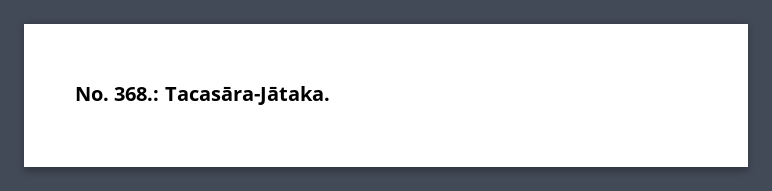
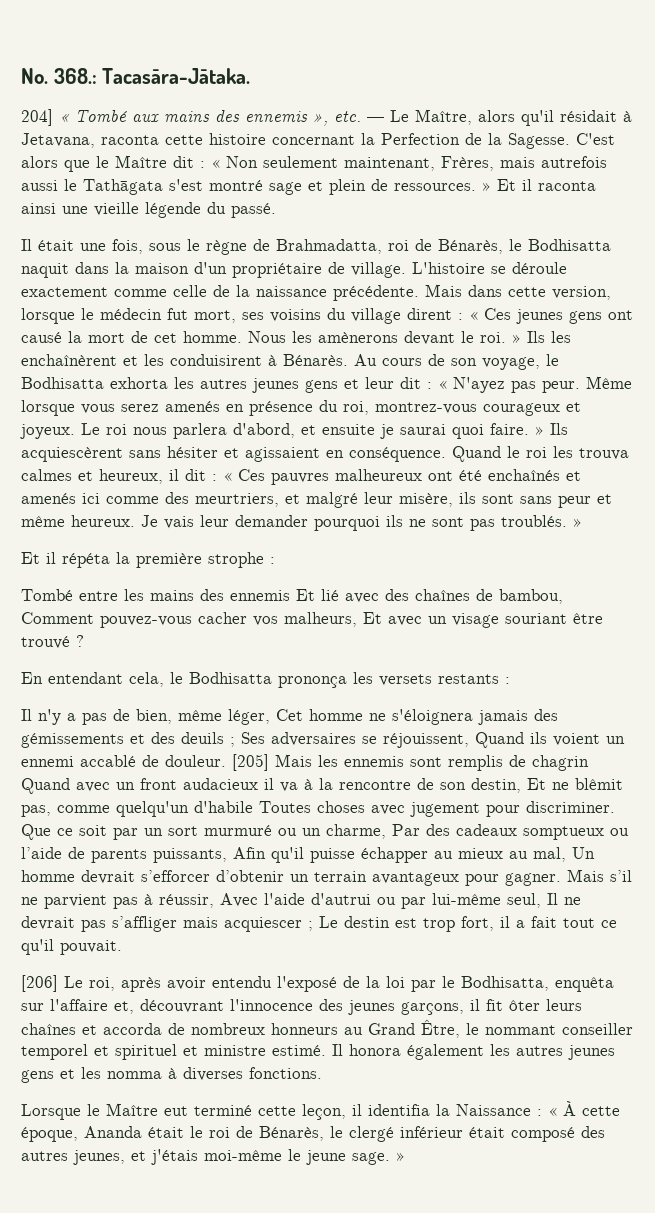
+ 204] « Tombé aux mains des ennemis », etc. — Le Maître, alors qu'il résidait à Jetavana, raconta cette histoire concernant la Perfection de la Sagesse. C'est alors que le Maître dit : « Non seulement maintenant, Frères, mais autrefois aussi le Tathāgata s'est montré sage et plein de ressources. » Et il raconta ainsi une vieille légende du passé.
+ Il était une fois, sous le règne de Brahmadatta, roi de Bénarès, le Bodhisatta naquit dans la maison d'un propriétaire de village. L'histoire se déroule exactement comme celle de la naissance précédente. Mais dans cette version, lorsque le médecin fut mort, ses voisins du village dirent : « Ces jeunes gens ont causé la mort de cet homme. Nous les amènerons devant le roi. » Ils les enchaînèrent et les conduisirent à Bénarès. Au cours de son voyage, le Bodhisatta exhorta les autres jeunes gens et leur dit : « N'ayez pas peur. Même lorsque vous serez amenés en présence du roi, montrez-vous courageux et joyeux. Le roi nous parlera d'abord, et ensuite je saurai quoi faire. » Ils acquiescèrent sans hésiter et agissaient en conséquence. Quand le roi les trouva calmes et heureux, il dit : « Ces pauvres malheureux ont été enchaînés et amenés ici comme des meurtriers, et malgré leur misère, ils sont sans peur et même heureux. Je vais leur demander pourquoi ils ne sont pas troublés. »
+ Et il répéta la première strophe :
+ Tombé entre les mains des ennemis Et lié avec des chaînes de bambou, Comment pouvez-vous cacher vos malheurs, Et avec un visage souriant être trouvé ?
+ En entendant cela, le Bodhisatta prononça les versets restants :
+ Il n'y a pas de bien, même léger, Cet homme ne s'éloignera jamais des gémissements et des deuils ; Ses adversaires se réjouissent, Quand ils voient un ennemi accablé de douleur. [205] Mais les ennemis sont remplis de chagrin Quand avec un front audacieux il va à la rencontre de son destin, Et ne blêmit pas, comme quelqu'un d'habile Toutes choses avec jugement pour discriminer. Que ce soit par un sort murmuré ou un charme, Par des cadeaux somptueux ou l’aide de parents puissants, Afin qu'il puisse échapper au mieux au mal, Un homme devrait s’efforcer d’obtenir un terrain avantageux pour gagner. Mais s’il ne parvient pas à réussir, Avec l'aide d'autrui ou par lui-même seul, Il ne devrait pas s’affliger mais acquiescer ; Le destin est trop fort, il a fait tout ce qu'il pouvait.
+ [206] Le roi, après avoir entendu l'exposé de la loi par le Bodhisatta, enquêta sur l'affaire et, découvrant l'innocence des jeunes garçons, il fit ôter leurs chaînes et accorda de nombreux honneurs au Grand Être, le nommant conseiller temporel et spirituel et ministre estimé. Il honora également les autres jeunes gens et les nomma à diverses fonctions.
+ Lorsque le Maître eut terminé cette leçon, il identifia la Naissance : « À cette époque, Ananda était le roi de Bénarès, le clergé inférieur était composé des autres jeunes, et j'étais moi-même le jeune sage. »

